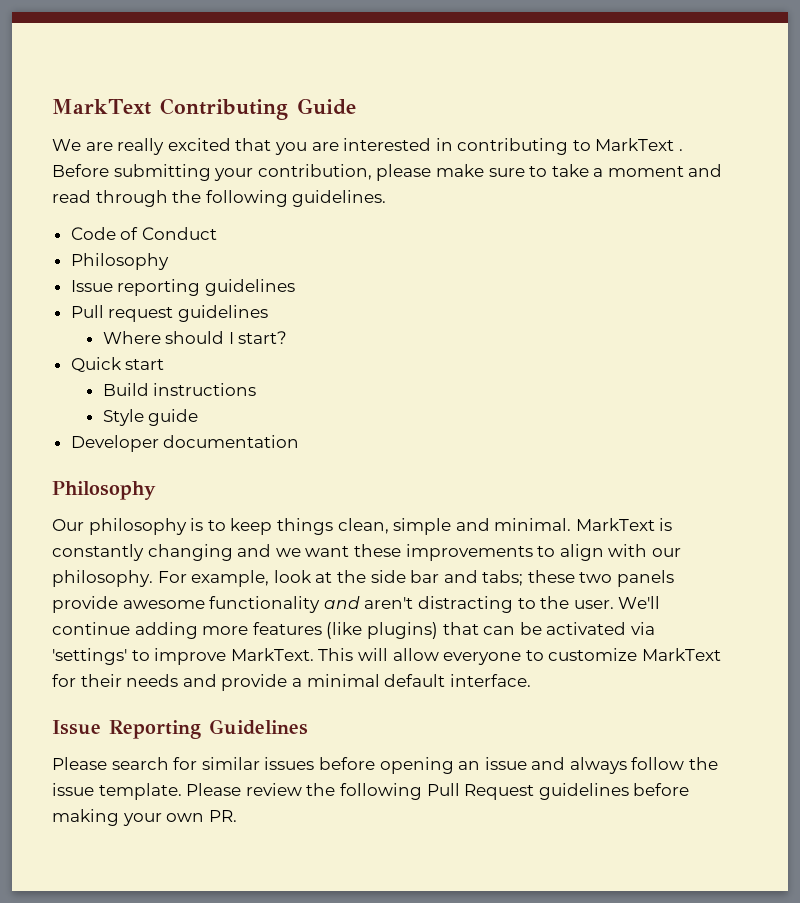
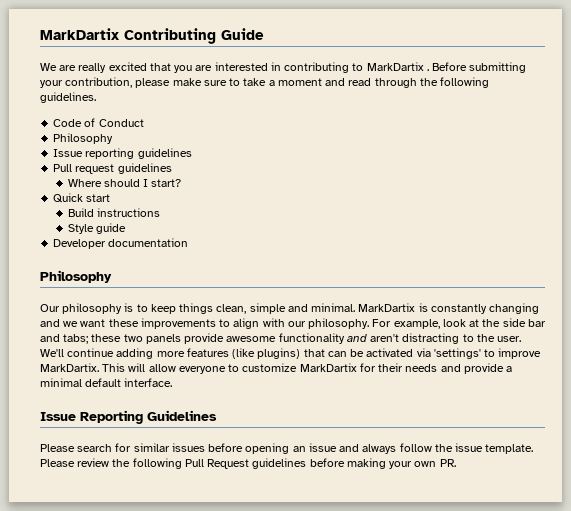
- MarkText Contributing Guide
+ MarkDartix Contributing Guide
- We are really excited that you are interested in contributing to MarkText .
+ We are really excited that you are interested in contributing to MarkDartix .
- MarkText is constantly changing and we want these improvements to align with our philosophy.
+ MarkDartix is constantly changing and we want these improvements to align with our philosophy.
- We'll continue adding more features (like plugins) that can be activated via 'settings' to improve MarkText.
+ We'll continue adding more features (like plugins) that can be activated via 'settings' to improve MarkDartix.
- This will allow everyone to customize MarkText for their needs and provide a minimal default interface.
+ This will allow everyone to customize MarkDartix for their needs and provide a minimal default interface.

